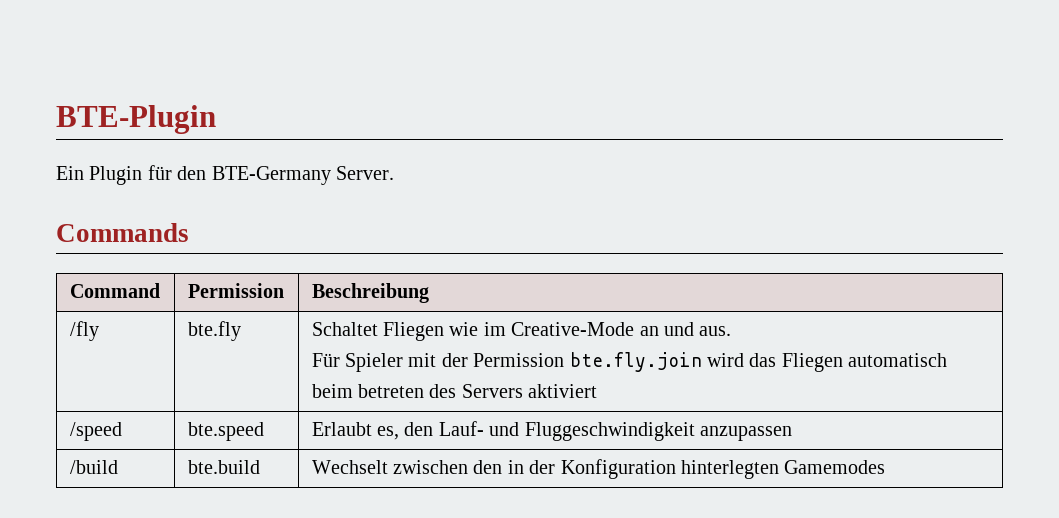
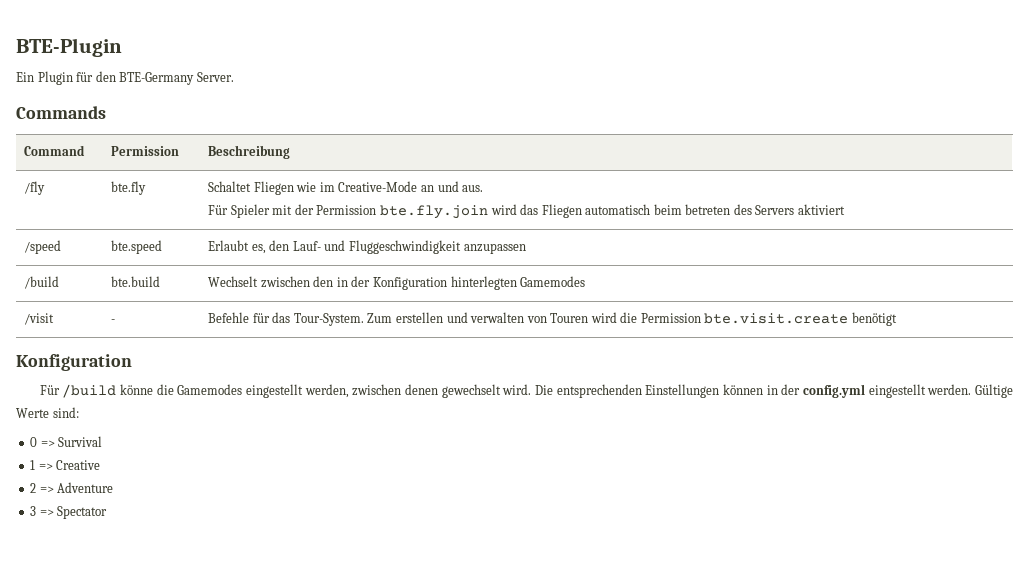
+ /visit | - | Befehle für das Tour-System. Zum erstellen und verwalten von Touren wird die Permission bte.visit.create benötigt
+ Konfiguration
+ Für /build könne die Gamemodes eingestellt werden, zwischen denen gewechselt wird. Die entsprechenden Einstellungen können in der config.yml eingestellt werden. Gültige Werte sind:
+ 0 => Survival
+ 1 => Creative
+ 2 => Adventure
+ 3 => Spectator

